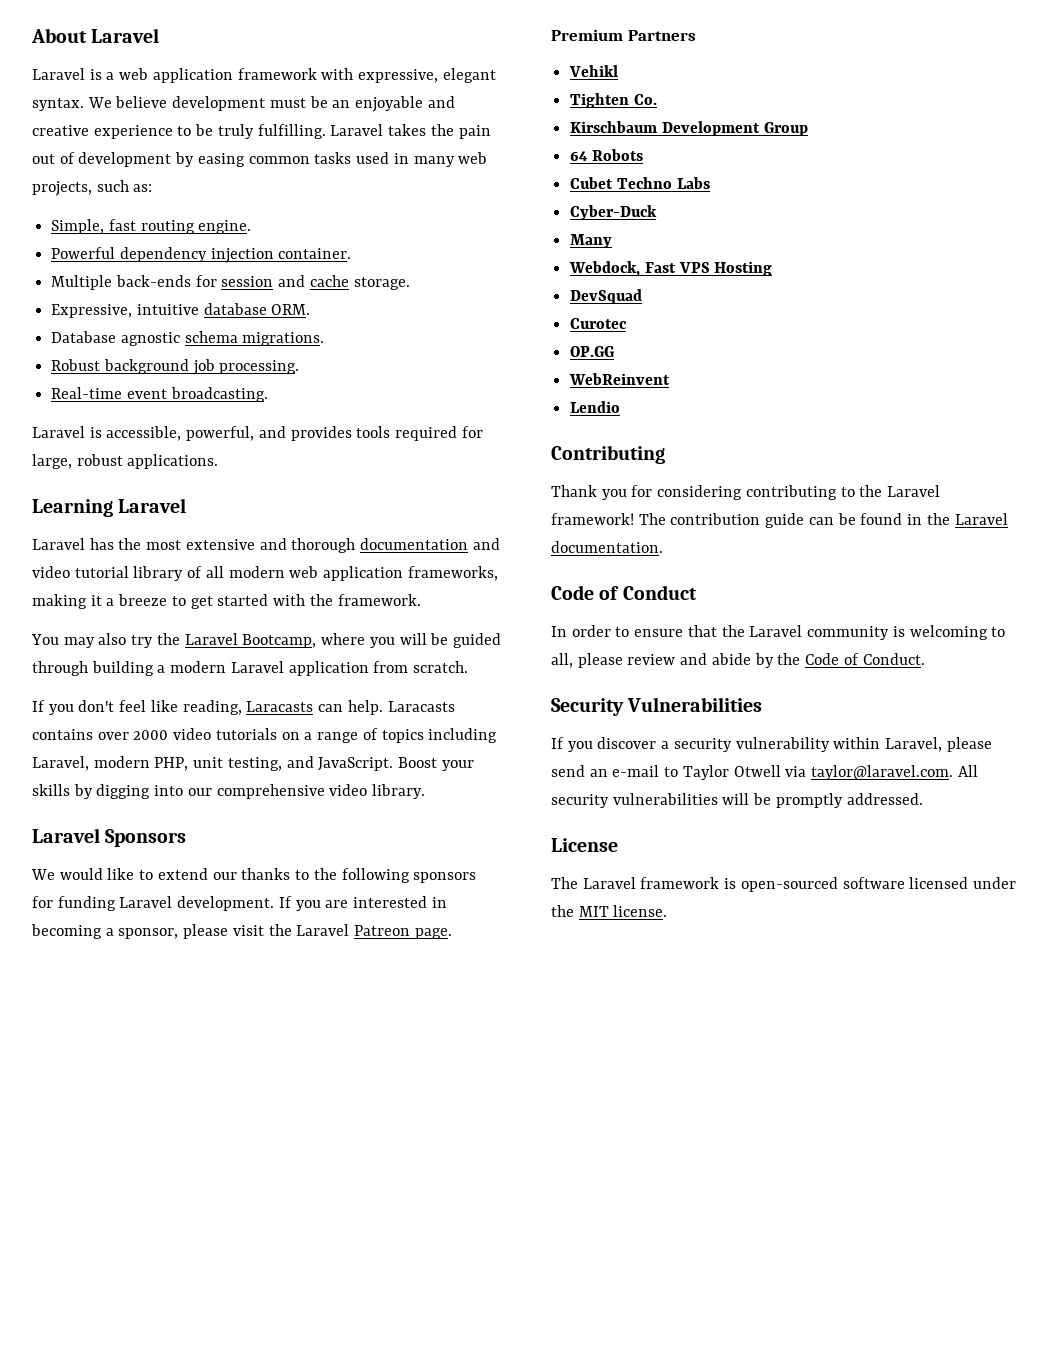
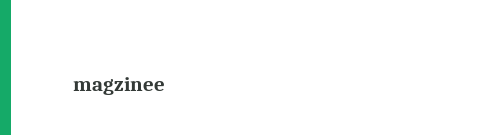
- About Laravel
- Laravel is a web application framework with expressive, elegant syntax. We believe development must be an enjoyable and creative experience to be truly fulfilling. Laravel takes the pain out of development by easing common tasks used in many web projects, such as:
- Simple, fast routing engine.
- Powerful dependency injection container.
- Multiple back-ends for session and cache storage.
- Expressive, intuitive database ORM.
- Database agnostic schema migrations.
- Robust background job processing.
- Real-time event broadcasting.
- Laravel is accessible, powerful, and provides tools required for large, robust applications.
- Learning Laravel
- Laravel has the most extensive and thorough documentation and video tutorial library of all modern web application frameworks, making it a breeze to get started with the framework.
- You may also try the Laravel Bootcamp, where you will be guided through building a modern Laravel application from scratch.
- If you don't feel like reading, Laracasts can help. Laracasts contains over 2000 video tutorials on a range of topics including Laravel, modern PHP, unit testing, and JavaScript. Boost your skills by digging into our comprehensive video library.
- Laravel Sponsors
- We would like to extend our thanks to the following sponsors for funding Laravel development. If you are interested in becoming a sponsor, please visit the Laravel Patreon page.
- Premium Partners
- Vehikl
- Tighten Co.
- Kirschbaum Development Group
- 64 Robots
- Cubet Techno Labs
- Cyber-Duck
- Many
- Webdock, Fast VPS Hosting
- DevSquad
- Curotec
- OP.GG
- WebReinvent
- Lendio
- Contributing
- Thank you for considering contributing to the Laravel framework! The contribution guide can be found in the Laravel documentation.
- Code of Conduct
- In order to ensure that the Laravel community is welcoming to all, please review and abide by the Code of Conduct.
- Security Vulnerabilities
- If you discover a security vulnerability within Laravel, please send an e-mail to Taylor Otwell via taylor@laravel.com. All security vulnerabilities will be promptly addressed.
- License
- The Laravel framework is open-sourced software licensed under the MIT license.
+ magzinee

